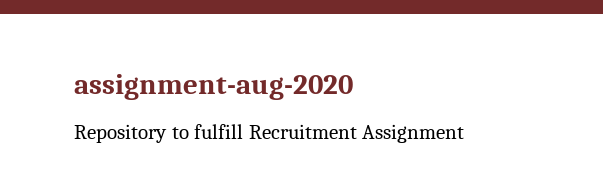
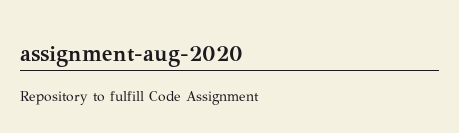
- Repository to fulfill Recruitment Assignment
+ Repository to fulfill Code Assignment

